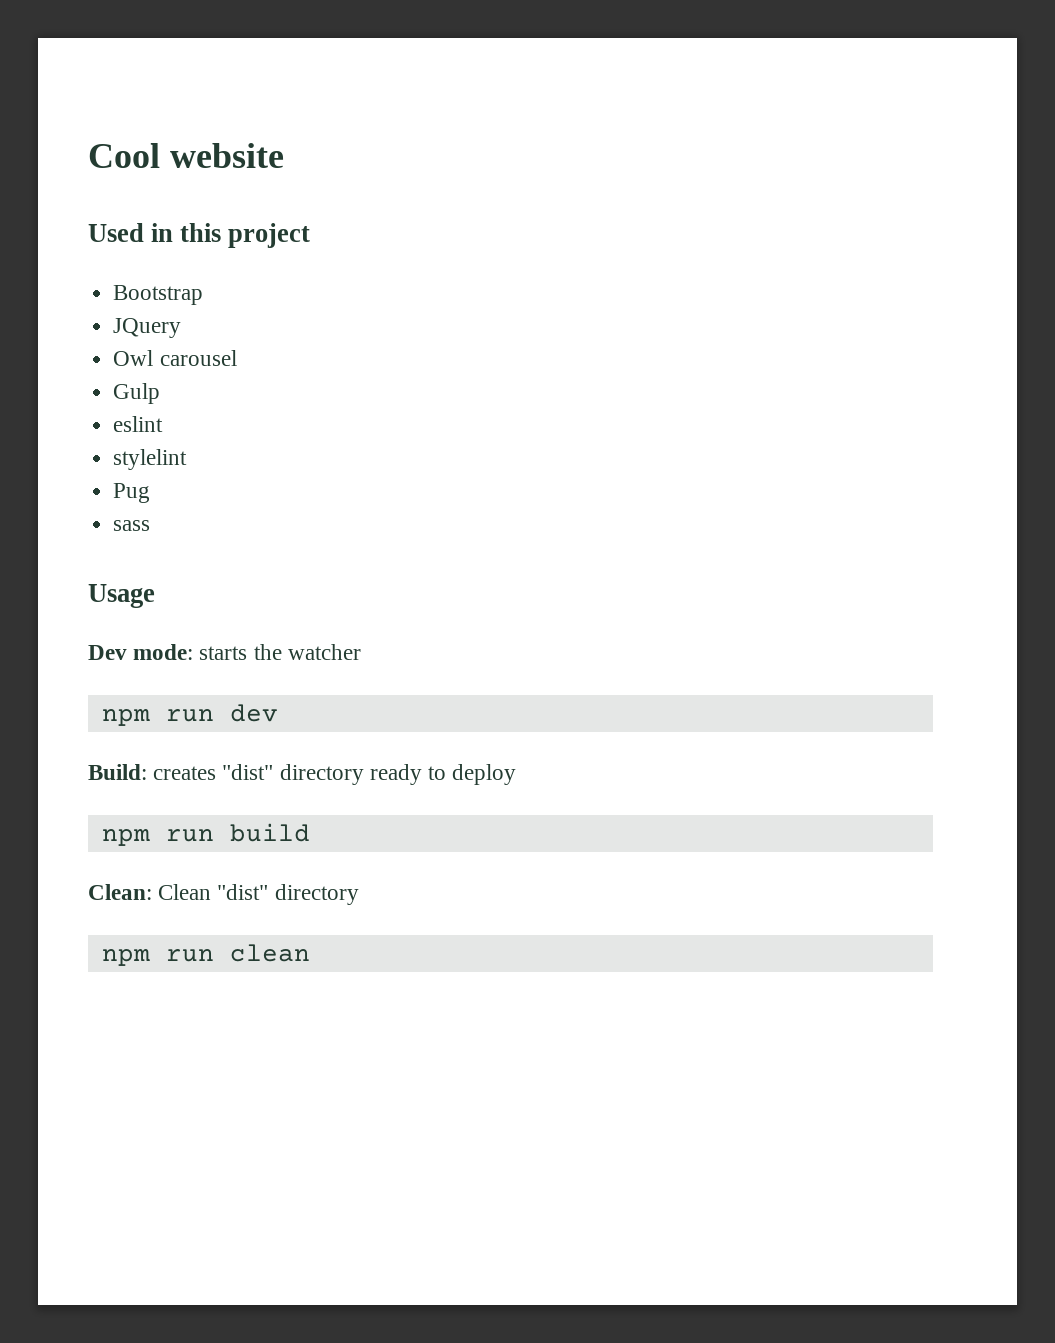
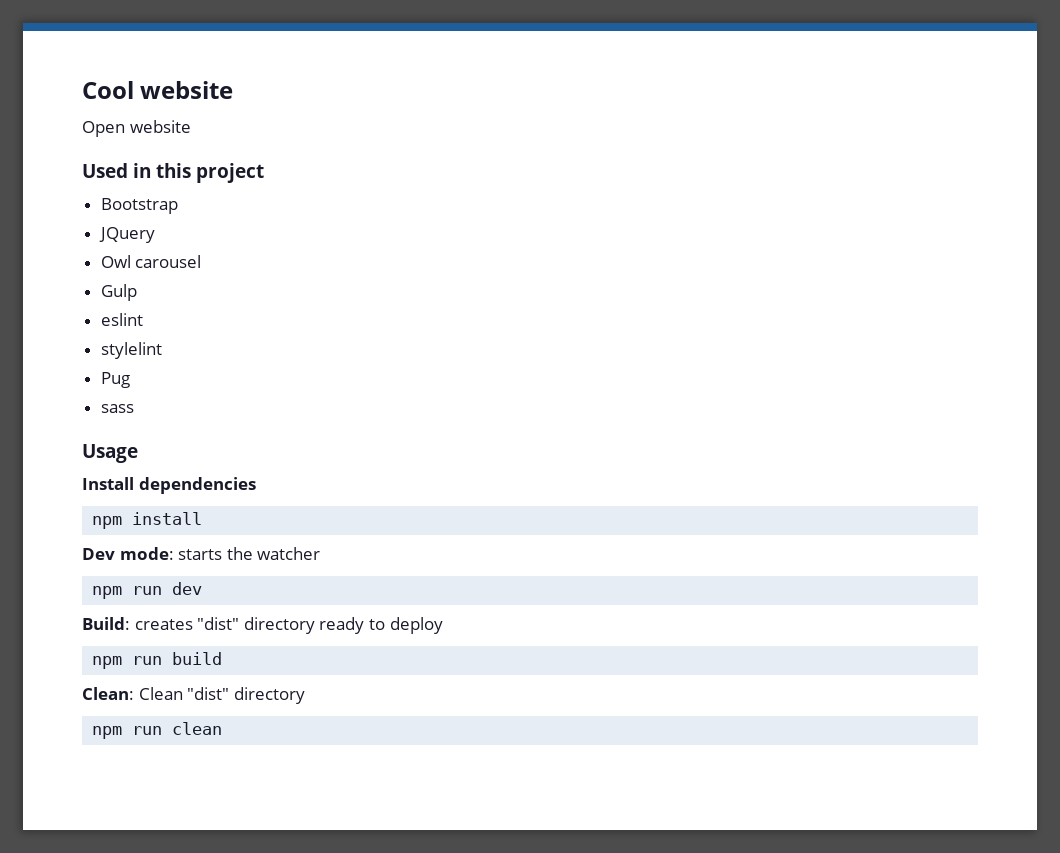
+ Open website
+ Install dependencies
+ npm install

